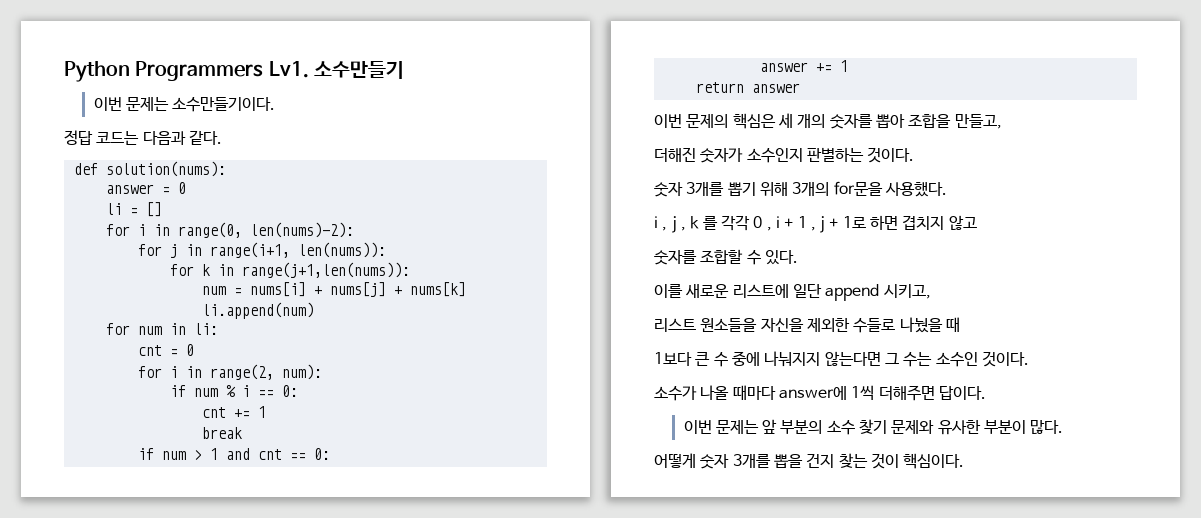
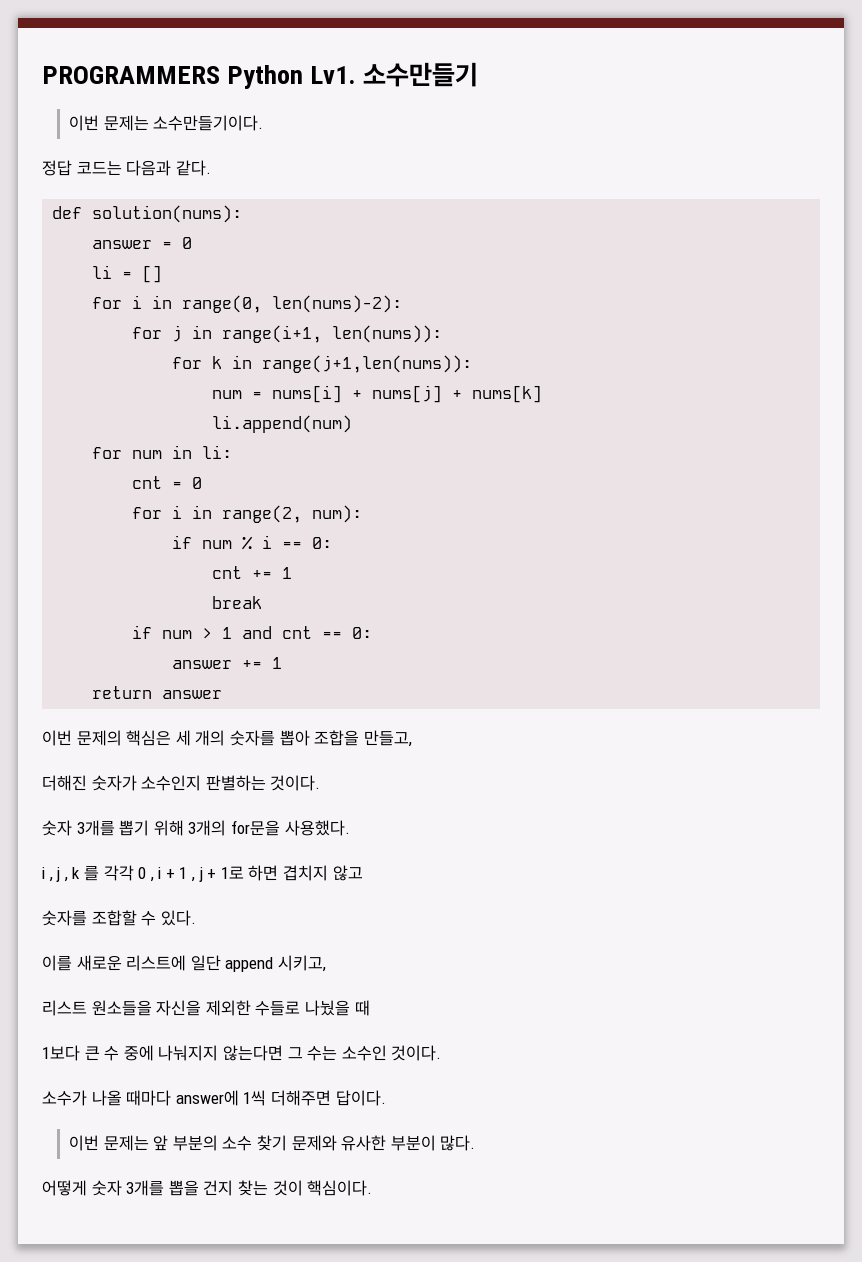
- Python Programmers Lv1. 소수만들기
+ PROGRAMMERS Python Lv1. 소수만들기

